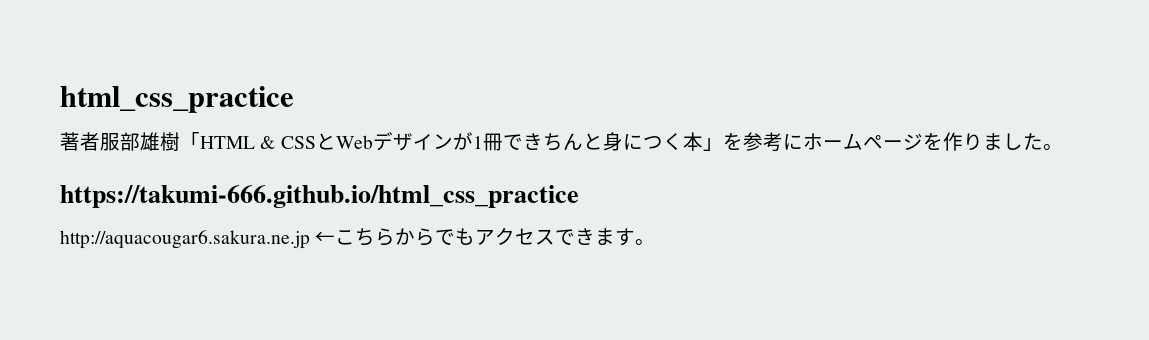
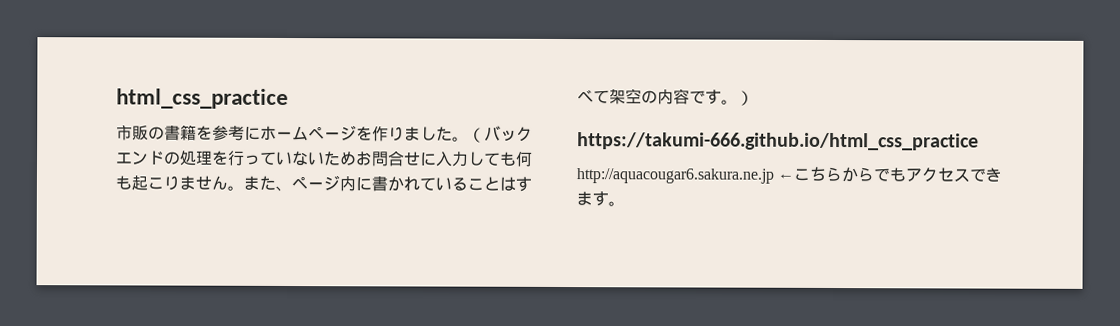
- 著者服部雄樹「HTML & CSSとWebデザインが1冊できちんと身につく本」を参考にホームページを作りました。
+ 市販の書籍を参考にホームページを作りました。（バックエンドの処理を行っていないためお問合せに入力しても何も起こりません。また、ページ内に書かれていることはすべて架空の内容です。）

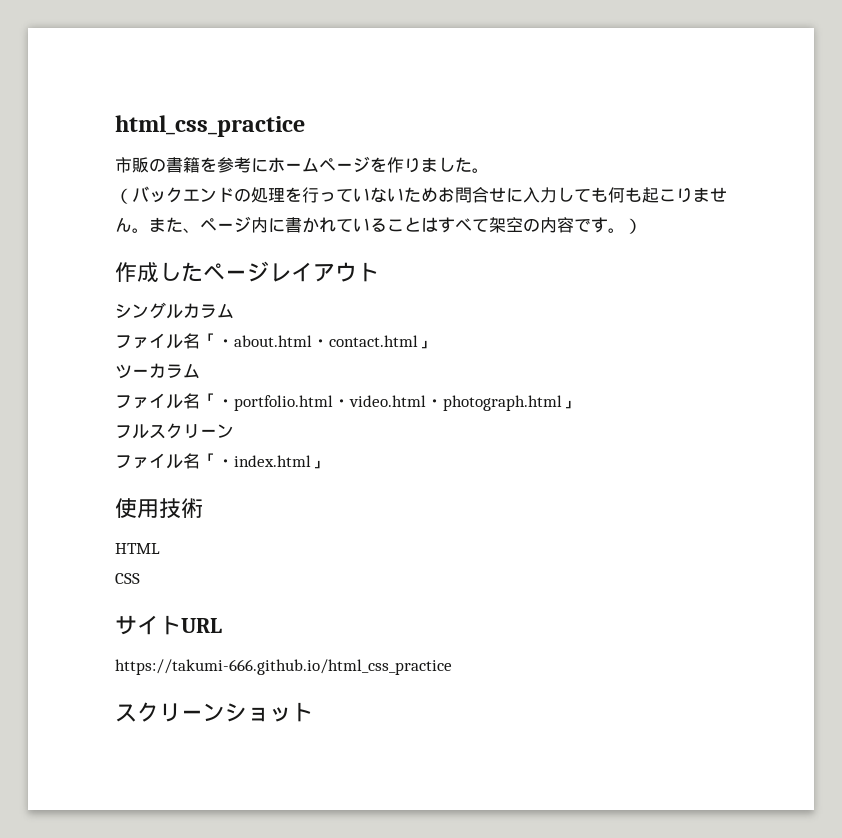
- 市販の書籍を参考にホームページを作りました。（バックエンドの処理を行っていないためお問合せに入力しても何も起こりません。
+ 市販の書籍を参考にホームページを作りました。
+ （バックエンドの処理を行っていないためお問合せに入力しても何も起こりません。
+ 作成したページレイアウト
+ シングルカラム
+ ファイル名「・about.html・contact.html」
+ ツーカラム
+ ファイル名「・portfolio.html・video.html・photograph.html」
+ フルスクリーン
+ ファイル名「・index.html」
+ 使用技術
+ HTML
+ CSS
+ サイトURL
  https://takumi-666.github.io/html_css_practice
- http://aquacougar6.sakura.ne.jp ←こちらからでもアクセスできます。
+ スクリーンショット

